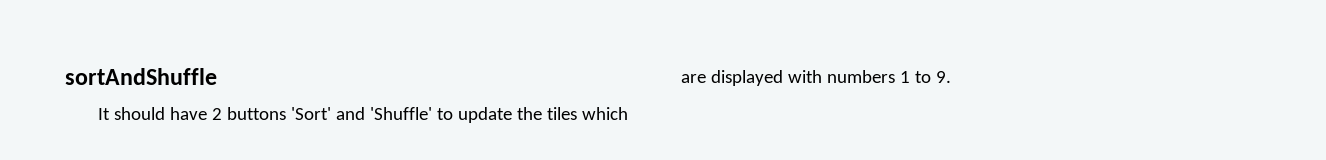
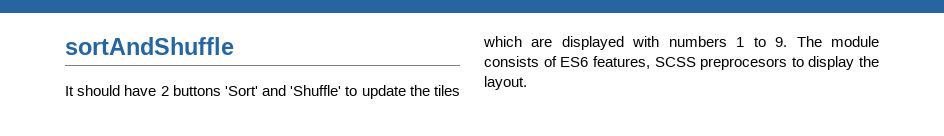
- It should have 2 buttons 'Sort' and 'Shuffle' to update the tiles which are displayed with numbers 1 to 9.
+ It should have 2 buttons 'Sort' and 'Shuffle' to update the tiles which are displayed with numbers 1 to 9. The module consists of ES6 features, SCSS preprocesors to display the layout.

